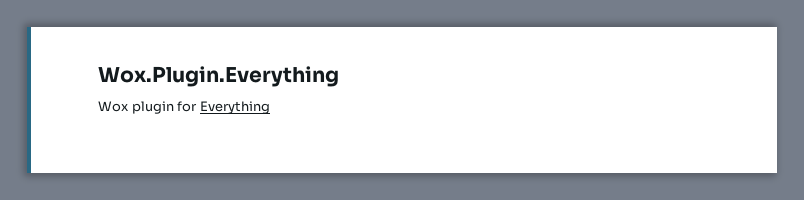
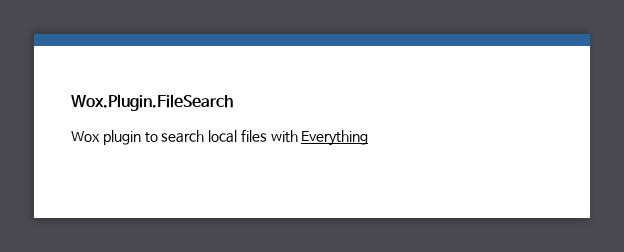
- Wox.Plugin.Everything
+ Wox.Plugin.FileSearch
- Wox plugin for Everything
+ Wox plugin to search local files with Everything

